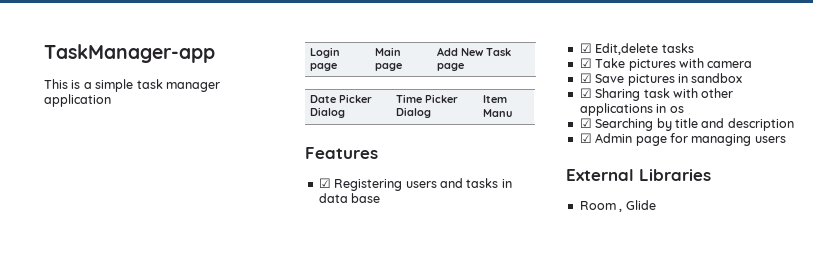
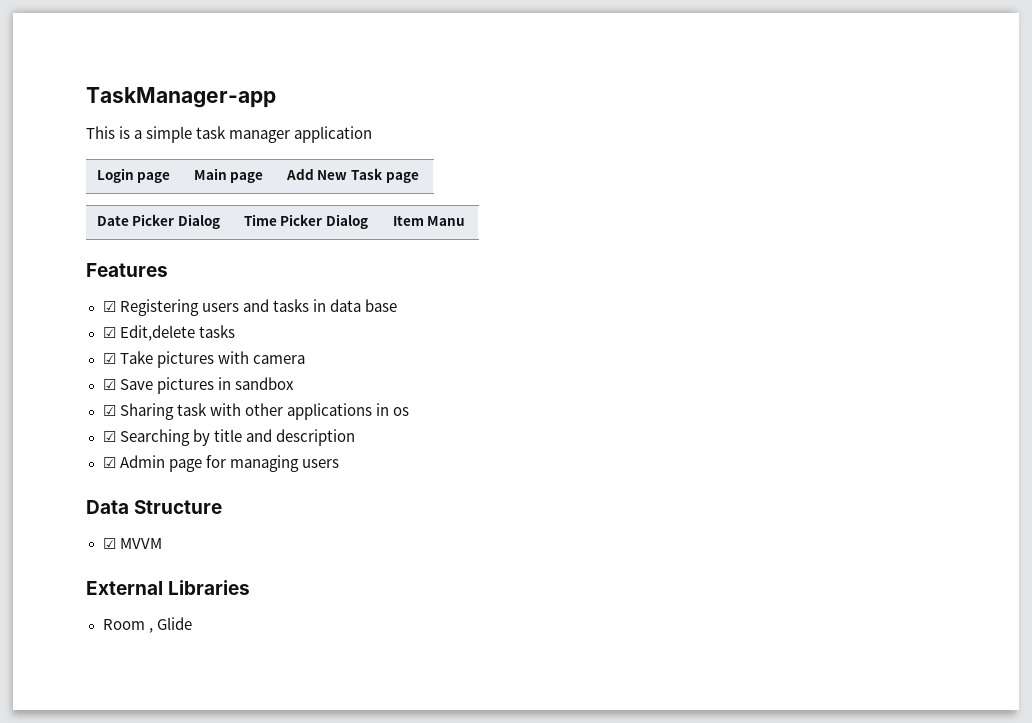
+ Data Structure
+ ☑ MVVM

